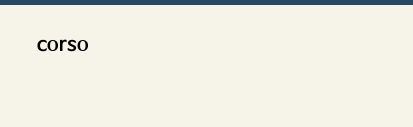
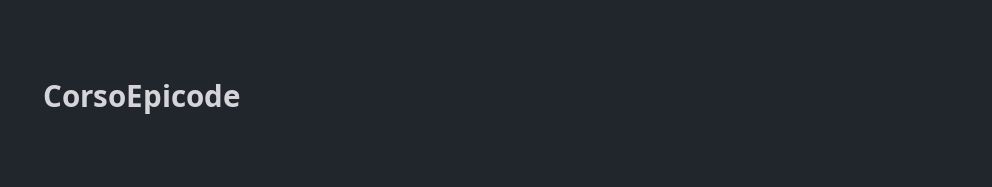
- corso
+ CorsoEpicode

